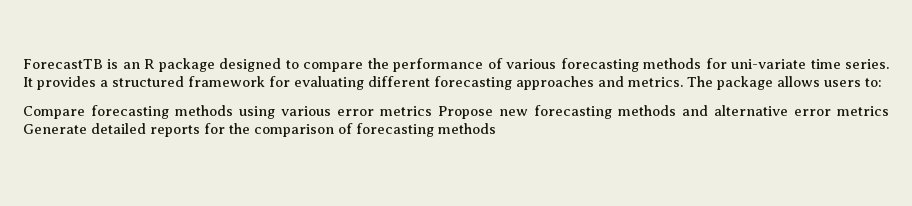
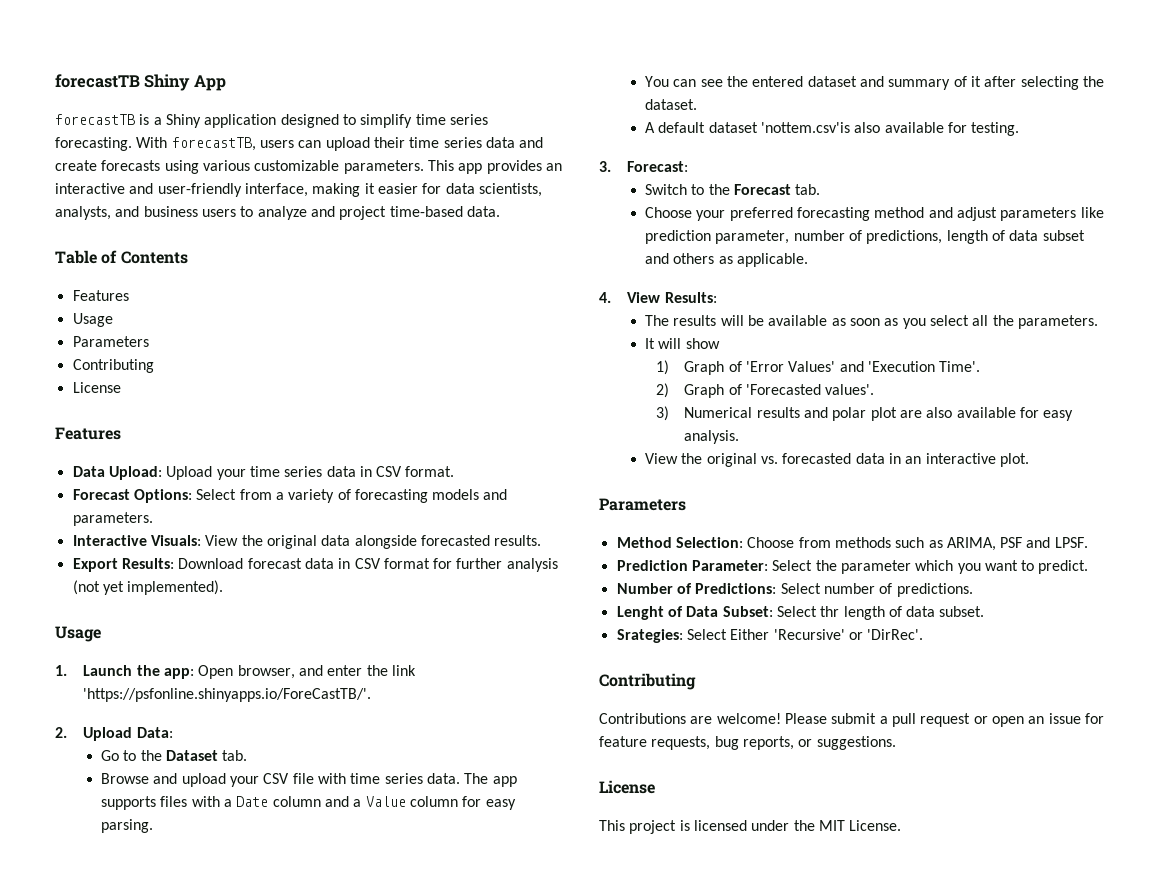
- ForecastTB is an R package designed to compare the performance of various forecasting methods for uni-variate time series. It provides a structured framework for evaluating different forecasting approaches and metrics. The package allows users to:
- Compare forecasting methods using various error metrics Propose new forecasting methods and alternative error metrics Generate detailed reports for the comparison of forecasting methods
+ forecastTB Shiny App
+ forecastTB is a Shiny application designed to simplify time series forecasting. With forecastTB, users can upload their time series data and create forecasts using various customizable parameters. This app provides an interactive and user-friendly interface, making it easier for data scientists, analysts, and business users to analyze and project time-based data.
+ Table of Contents
+ Features
+ Usage
+ Parameters
+ Contributing
+ License
+ Features
+ Data Upload: Upload your time series data in CSV format.
+ Forecast Options: Select from a variety of forecasting models and parameters.
+ Interactive Visuals: View the original data alongside forecasted results.
+ Export Results: Download forecast data in CSV format for further analysis (not yet implemented).
+ Usage
+ 1. Launch the app: Open browser, and enter the link 'https://psfonline.shinyapps.io/ForeCastTB/'.
+ 2. Upload Data:
+ Go to the Dataset tab.
+ Browse and upload your CSV file with time series data. The app supports files with a Date column and a Value column for easy parsing.
+ You can see the entered dataset and summary of it after selecting the dataset.
+ A default dataset 'nottem.csv'is also available for testing.
+ 3. Forecast:
+ Switch to the Forecast tab.
+ Choose your preferred forecasting method and adjust parameters like prediction parameter, number of predictions, length of data subset and others as applicable.
+ 4. View Results:
+ The results will be available as soon as you select all the parameters.
+ It will show
+ 1) Graph of 'Error Values' and 'Execution Time'.
+ 2) Graph of 'Forecasted values'.
+ 3) Numerical results and polar plot are also available for easy analysis.
+ View the original vs. forecasted data in an interactive plot.
+ Parameters
+ Method Selection: Choose from methods such as ARIMA, PSF and LPSF.
+ Prediction Parameter: Select the parameter which you want to predict.
+ Number of Predictions: Select number of predictions.
+ Lenght of Data Subset: Select thr length of data subset.
+ Srategies: Select Either 'Recursive' or 'DirRec'.
+ Contributing
+ Contributions are welcome! Please submit a pull request or open an issue for feature requests, bug reports, or suggestions.
+ License
+ This project is licensed under the MIT License.

